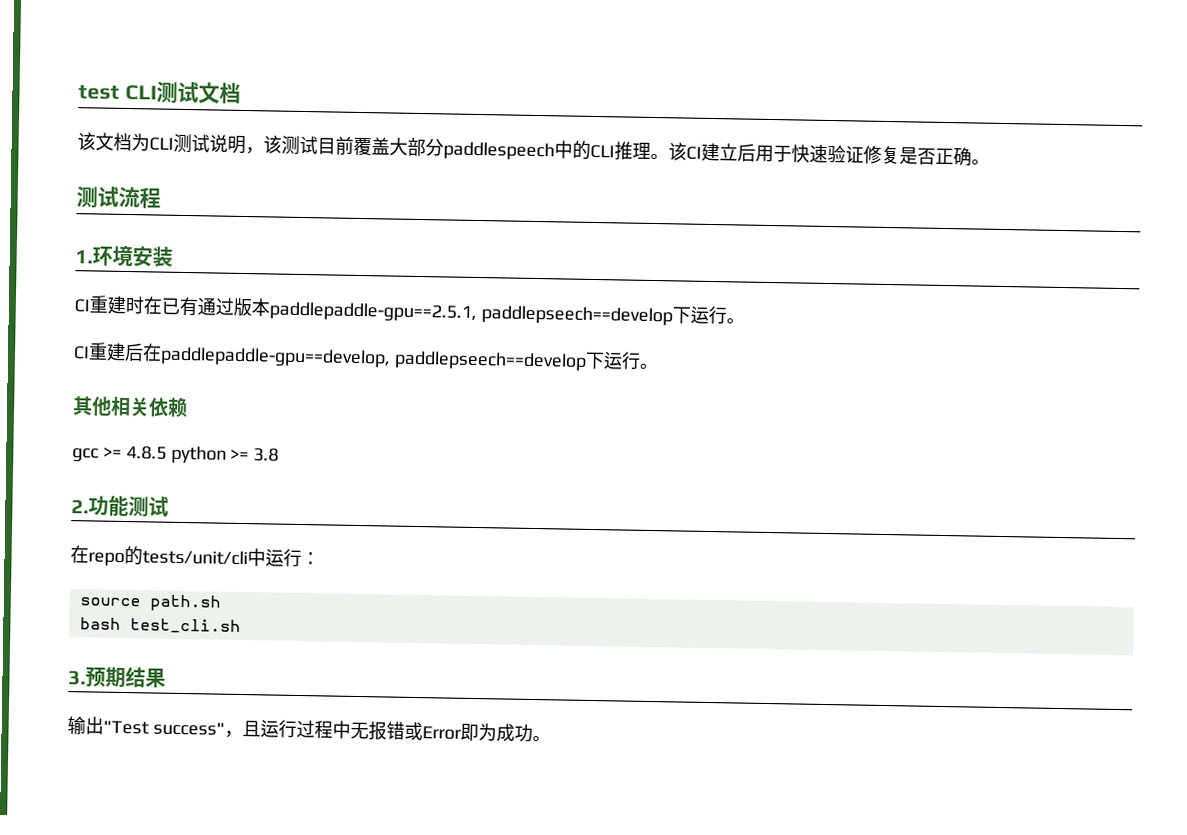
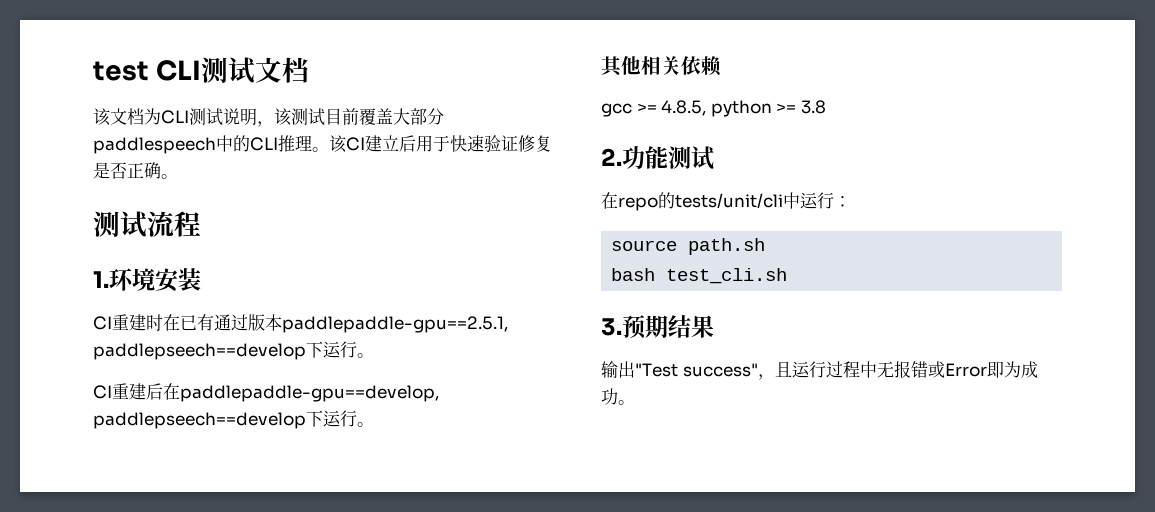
- gcc >= 4.8.5 python >= 3.8
+ gcc >= 4.8.5, python >= 3.8

